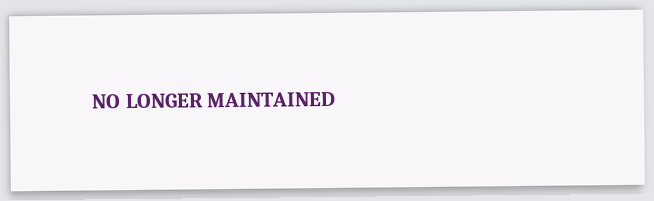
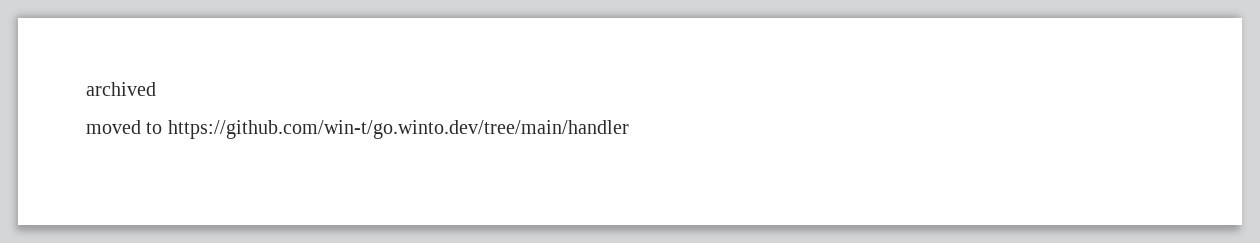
- NO LONGER MAINTAINED
+ archived
+ moved to https://github.com/win-t/go.winto.dev/tree/main/handler

